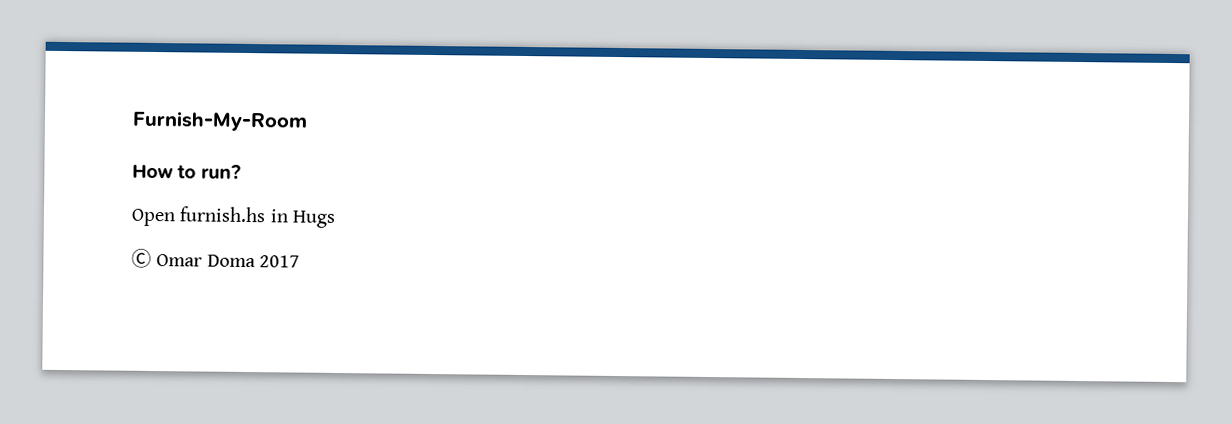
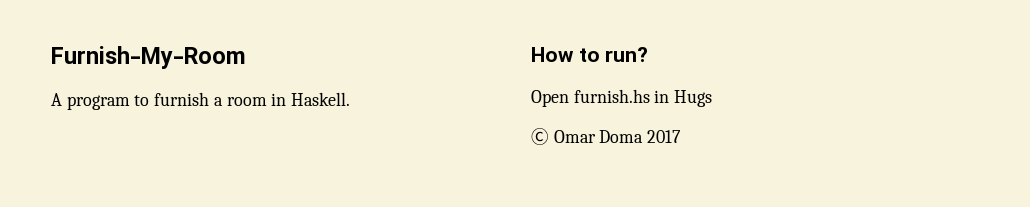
+ A program to furnish a room in Haskell.

